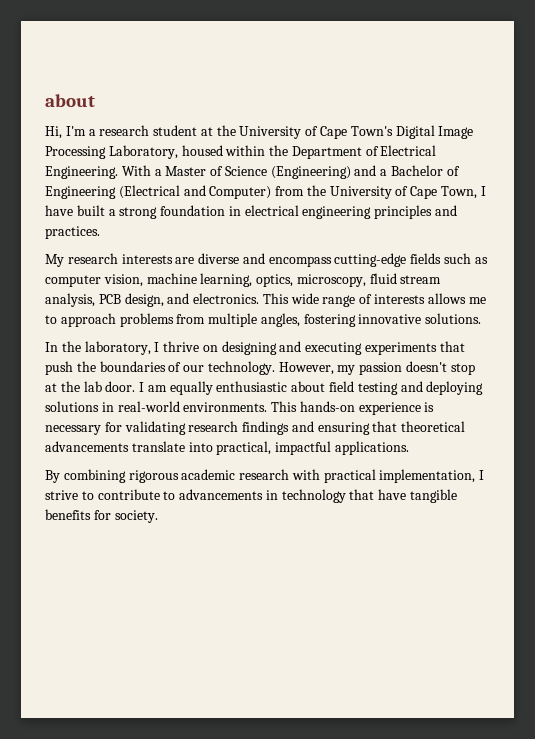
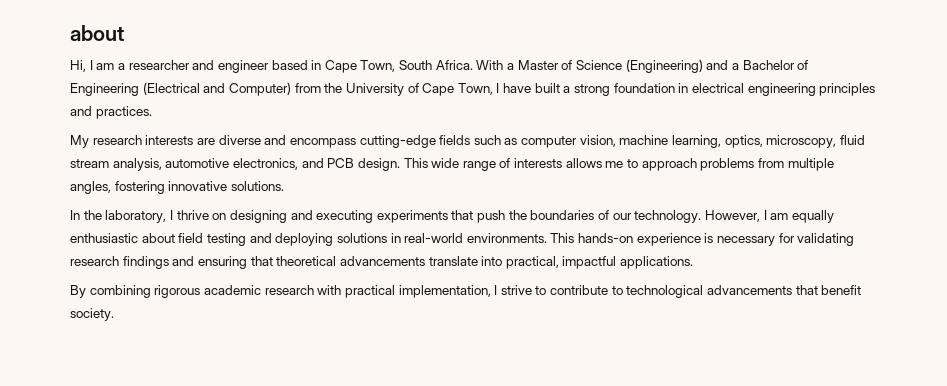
- Hi, I'm a research student at the University of Cape Town's Digital Image Processing Laboratory, housed within the Department of Electrical Engineering.
+ Hi, I am a researcher and engineer based in Cape Town, South Africa.
- My research interests are diverse and encompass cutting-edge fields such as computer vision, machine learning, optics, microscopy, fluid stream analysis, PCB design, and electronics.
+ My research interests are diverse and encompass cutting-edge fields such as computer vision, machine learning, optics, microscopy, fluid stream analysis, automotive electronics, and PCB design.
- However, my passion doesn't stop at the lab door. I am equally enthusiastic about field testing and deploying solutions in real-world environments.
+ However, I am equally enthusiastic about field testing and deploying solutions in real-world environments.
- By combining rigorous academic research with practical implementation, I strive to contribute to advancements in technology that have tangible benefits for society.
+ By combining rigorous academic research with practical implementation, I strive to contribute to technological advancements that benefit society.

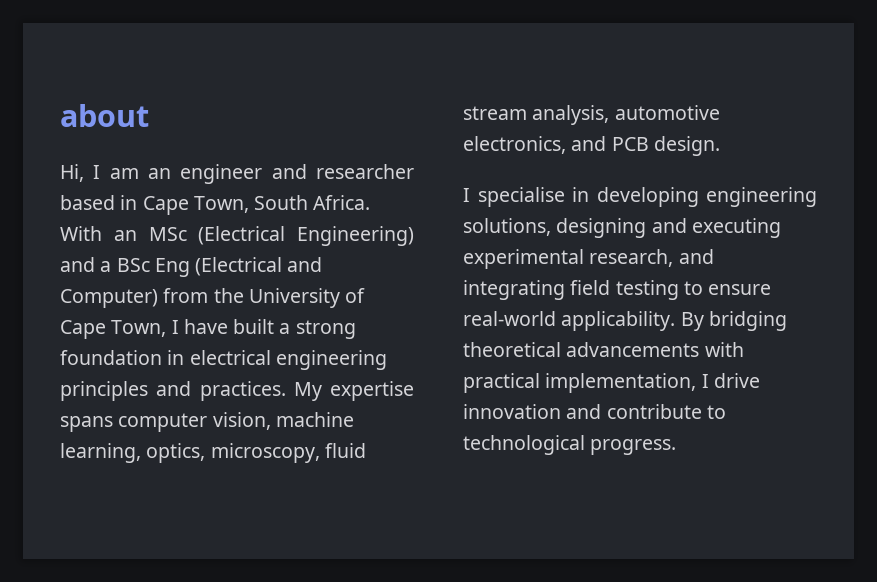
- Hi, I am a researcher and engineer based in Cape Town, South Africa.
+ Hi, I am an engineer and researcher based in Cape Town, South Africa.
- With a Master of Science (Engineering) and a Bachelor of Engineering (Electrical and Computer) from the University of Cape Town, I have built a strong foundation in electrical engineering principles and practices.
- My research interests are diverse and encompass cutting-edge fields such as computer vision, machine learning, optics, microscopy, fluid stream analysis, automotive electronics, and PCB design. This wide range of interests allows me to approach problems from multiple angles, fostering innovative solutions.
- In the laboratory, I thrive on designing and executing experiments that push the boundaries of our technology. However, I am equally enthusiastic about field testing and deploying solutions in real-world environments. This hands-on experience is necessary for validating research findings and ensuring that theoretical advancements translate into practical, impactful applications.
- By combining rigorous academic research with practical implementation, I strive to contribute to technological advancements that benefit society.
+ With an MSc (Electrical Engineering) and a BSc Eng (Electrical and Computer) from the University of Cape Town, I have built a strong foundation in electrical engineering principles and practices. My expertise spans computer vision, machine learning, optics, microscopy, fluid stream analysis, automotive electronics, and PCB design.
+ I specialise in developing engineering solutions, designing and executing experimental research, and integrating field testing to ensure real-world applicability. By bridging theoretical advancements with practical implementation, I drive innovation and contribute to technological progress.

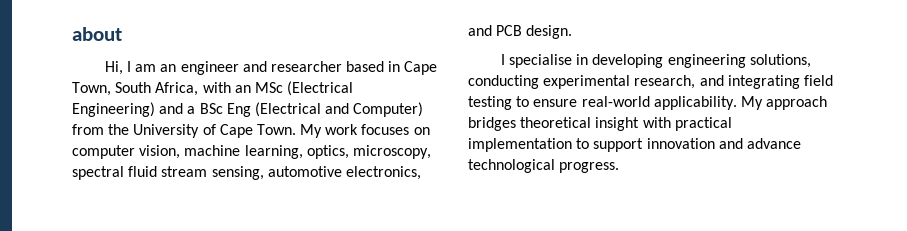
- Hi, I am an engineer and researcher based in Cape Town, South Africa. With an MSc (Electrical Engineering) and a BSc Eng (Electrical and Computer) from the University of Cape Town, I have built a strong foundation in electrical engineering principles and practices. My expertise spans computer vision, machine learning, optics, microscopy, fluid stream analysis, automotive electronics, and PCB design.
+ Hi, I am an engineer and researcher based in Cape Town, South Africa, with an MSc (Electrical Engineering) and a BSc Eng (Electrical and Computer) from the University of Cape Town. My work focuses on computer vision, machine learning, optics, microscopy, spectral fluid stream sensing, automotive electronics, and PCB design.
- I specialise in developing engineering solutions, designing and executing experimental research, and integrating field testing to ensure real-world applicability.
+ I specialise in developing engineering solutions, conducting experimental research, and integrating field testing to ensure real-world applicability.
- By bridging theoretical advancements with practical implementation, I drive innovation and contribute to technological progress.
+ My approach bridges theoretical insight with practical implementation to support innovation and advance technological progress.

